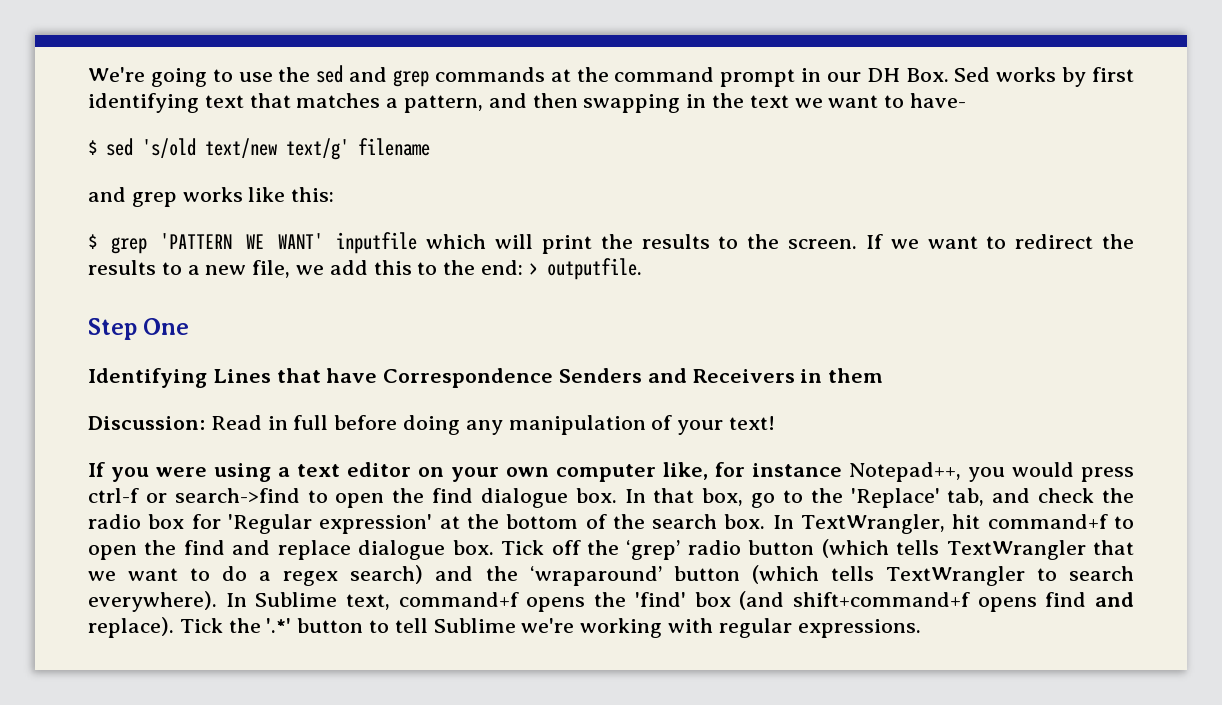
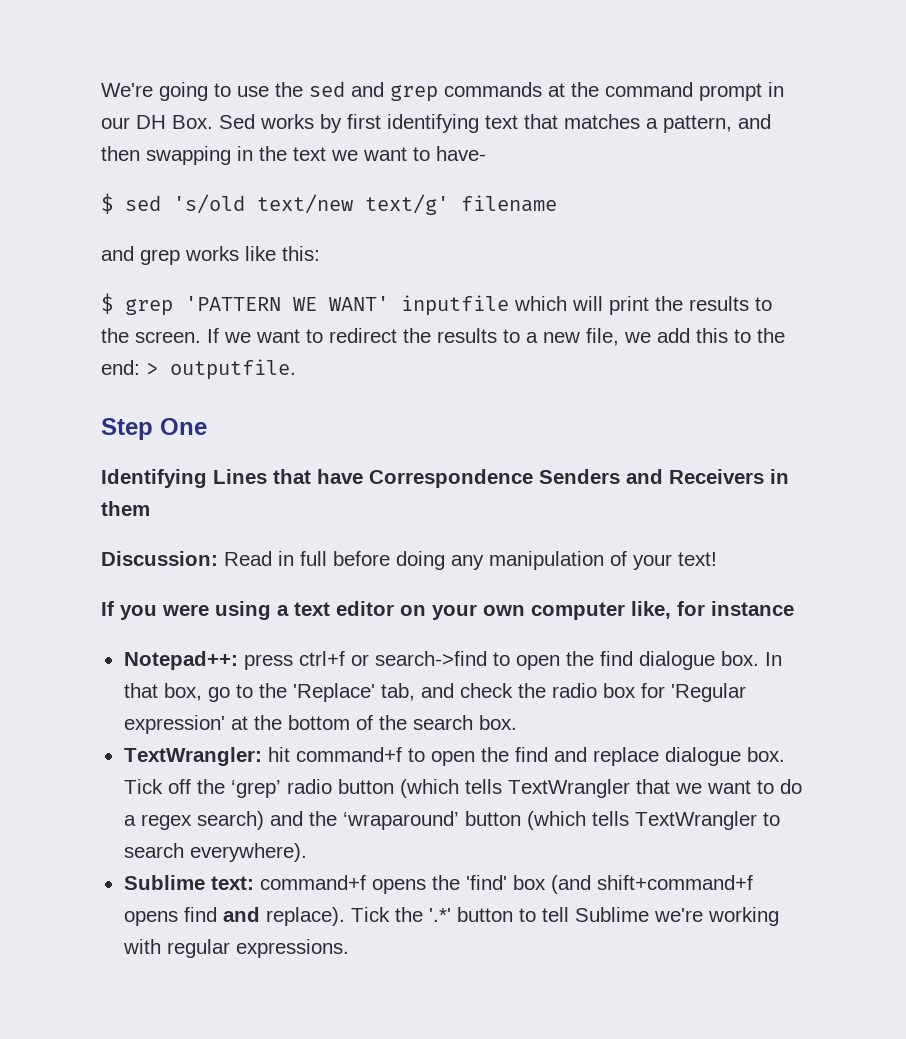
- If you were using a text editor on your own computer like, for instance Notepad++, you would press ctrl-f or search->find to open the find dialogue box.
+ If you were using a text editor on your own computer like, for instance
+ Notepad++: press ctrl+f or search->find to open the find dialogue box.
- In that box, go to the 'Replace' tab, and check the radio box for 'Regular expression' at the bottom of the search box. In TextWrangler, hit command+f to open the find and replace dialogue box.
+ In that box, go to the 'Replace' tab, and check the radio box for 'Regular expression' at the bottom of the search box.
+ TextWrangler: hit command+f to open the find and replace dialogue box.
- Tick off the ‘grep’ radio button (which tells TextWrangler that we want to do a regex search) and the ‘wraparound’ button (which tells TextWrangler to search everywhere). In Sublime text, command+f opens the 'find' box (and shift+command+f opens find and replace).
+ Tick off the ‘grep’ radio button (which tells TextWrangler that we want to do a regex search) and the ‘wraparound’ button (which tells TextWrangler to search everywhere).
+ Sublime text: command+f opens the 'find' box (and shift+command+f opens find and replace).

